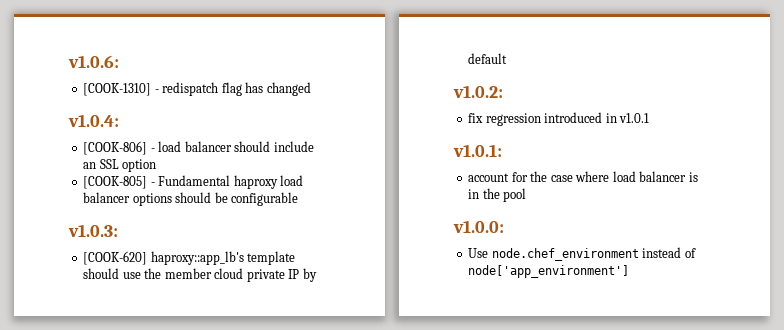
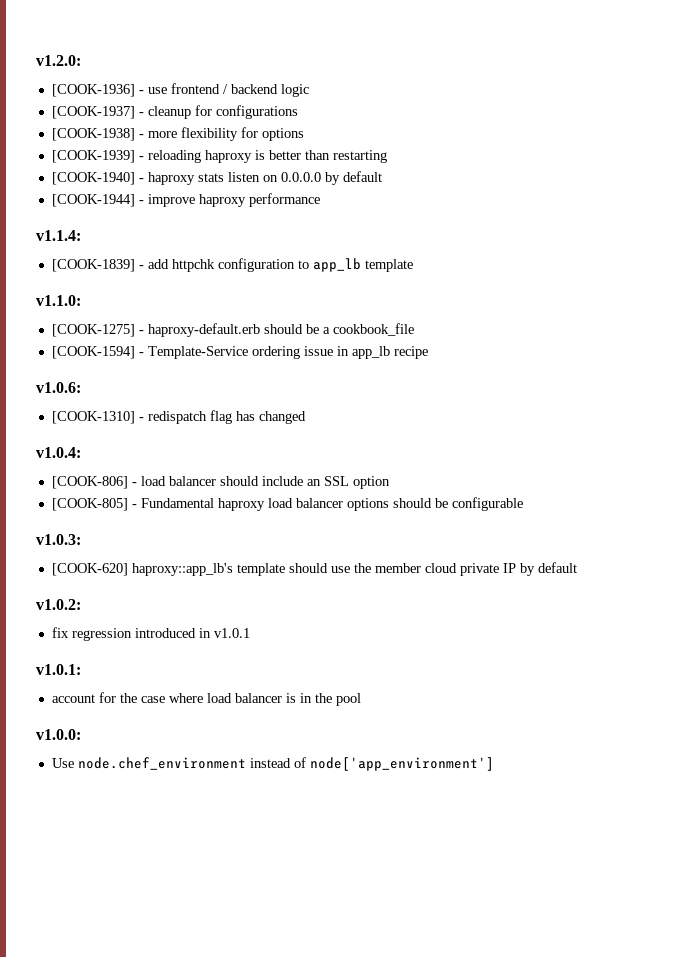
+ v1.2.0:
+ [COOK-1936] - use frontend / backend logic
+ [COOK-1937] - cleanup for configurations
+ [COOK-1938] - more flexibility for options
+ [COOK-1939] - reloading haproxy is better than restarting
+ [COOK-1940] - haproxy stats listen on 0.0.0.0 by default
+ [COOK-1944] - improve haproxy performance
+ v1.1.4:
+ [COOK-1839] - add httpchk configuration to app_lb template
+ v1.1.0:
+ [COOK-1275] - haproxy-default.erb should be a cookbook_file
+ [COOK-1594] - Template-Service ordering issue in app_lb recipe

